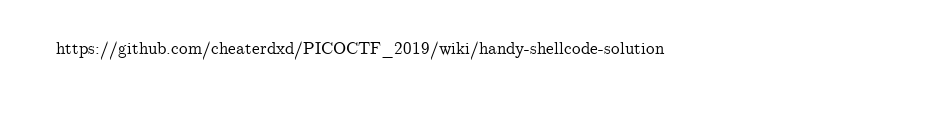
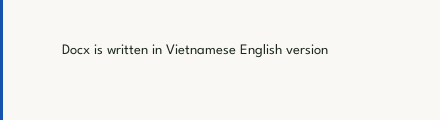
- https://github.com/cheaterdxd/PICOCTF_2019/wiki/handy-shellcode-solution
+ Docx is written in Vietnamese English version

